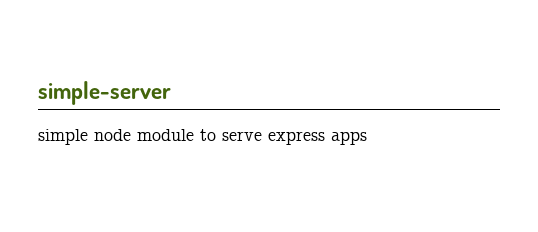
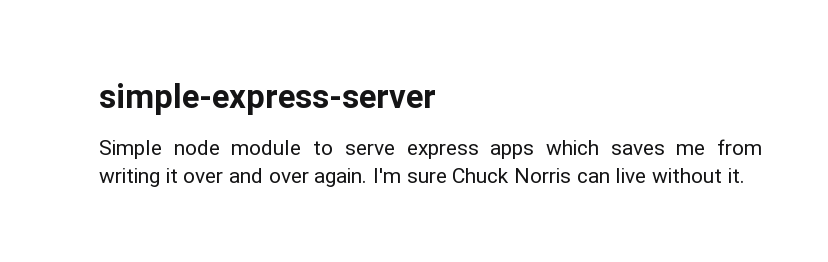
- simple-server
- simple node module to serve express apps
+ simple-express-server
+ Simple node module to serve express apps which saves me from writing it over and over again. I'm sure Chuck Norris can live without it.

